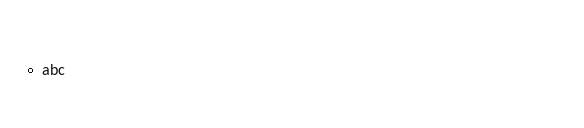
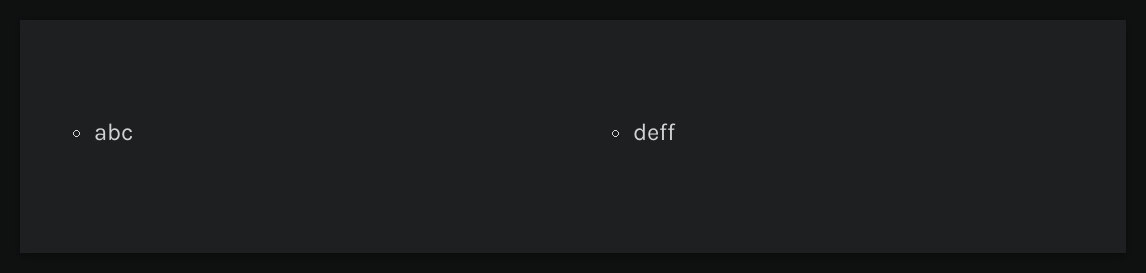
+ deff

